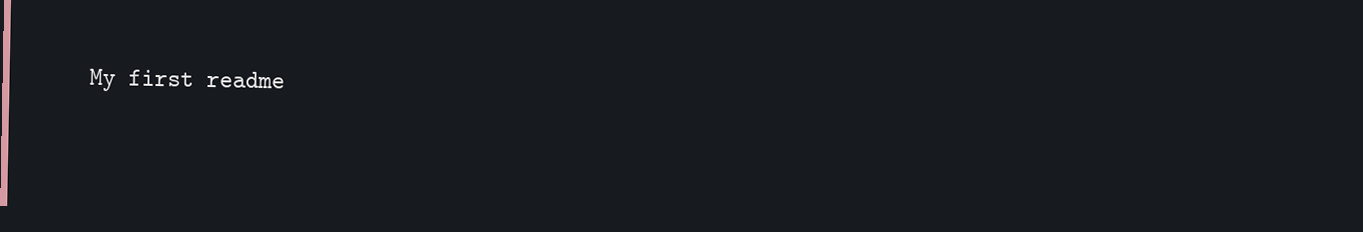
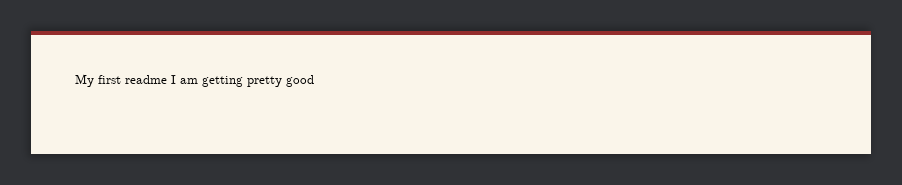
- My first readme
+ My first readme I am getting pretty good

